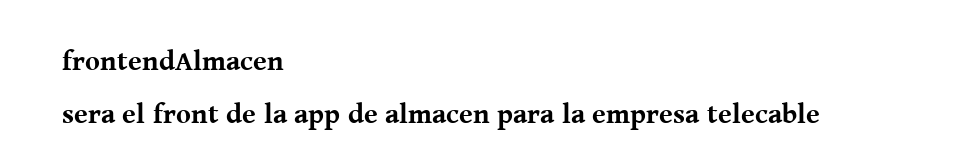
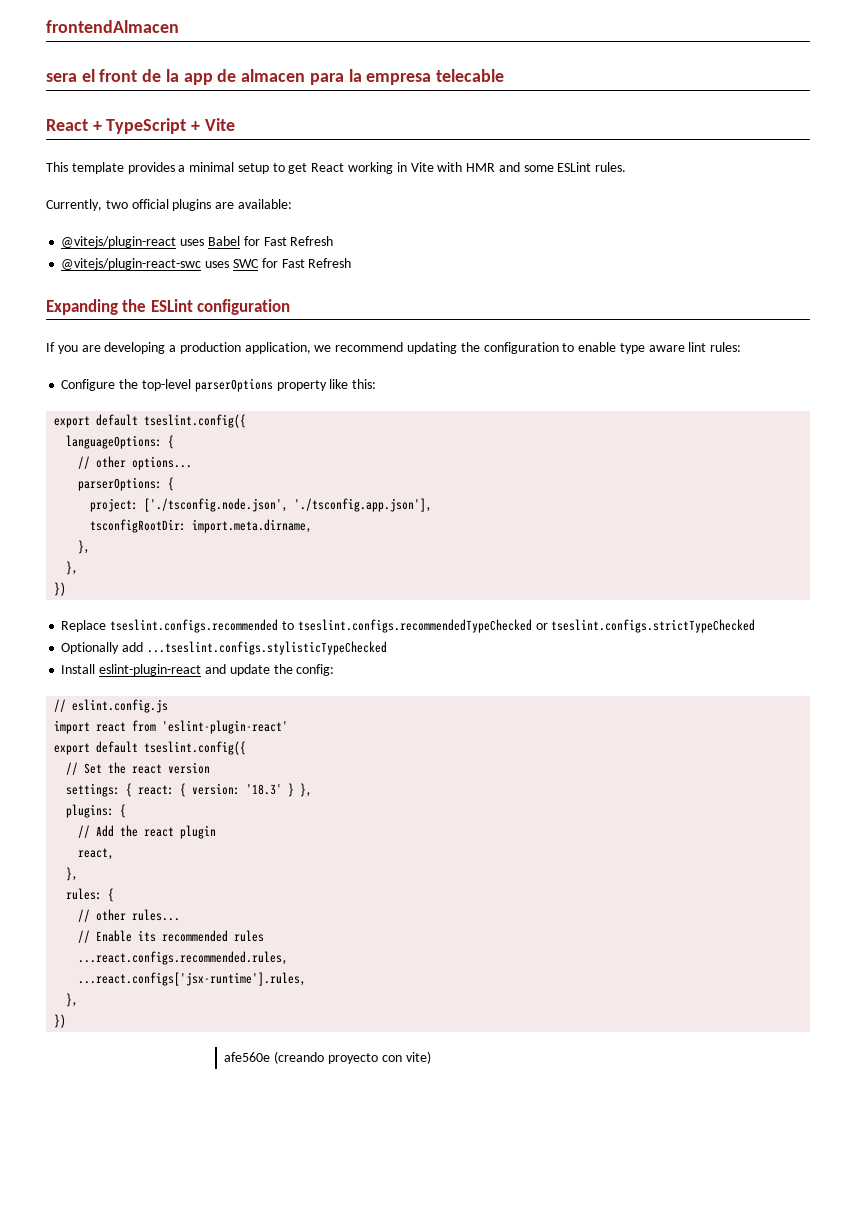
+ React + TypeScript + Vite
+ This template provides a minimal setup to get React working in Vite with HMR and some ESLint rules.
+ Currently, two official plugins are available:
+ @vitejs/plugin-react uses Babel for Fast Refresh
+ @vitejs/plugin-react-swc uses SWC for Fast Refresh
+ Expanding the ESLint configuration
+ If you are developing a production application, we recommend updating the configuration to enable type aware lint rules:
+ Configure the top-level parserOptions property like this:
+ export default tseslint.config({
+ languageOptions: {
+ // other options...
+ parserOptions: {
+ project: ['./tsconfig.node.json', './tsconfig.app.json'],
+ tsconfigRootDir: import.meta.dirname,
+ },
+ },
+ })
+ Replace tseslint.configs.recommended to tseslint.configs.recommendedTypeChecked or tseslint.configs.strictTypeChecked
+ Optionally add ...tseslint.configs.stylisticTypeChecked
+ Install eslint-plugin-react and update the config:
+ // eslint.config.js
+ import react from 'eslint-plugin-react'
+ export default tseslint.config({
+ // Set the react version
+ settings: { react: { version: '18.3' } },
+ plugins: {
+ // Add the react plugin
+ react,
+ },
+ rules: {
+ // other rules...
+ // Enable its recommended rules
+ ...react.configs.recommended.rules,
+ ...react.configs['jsx-runtime'].rules,
+ },
+ })
+ afe560e (creando proyecto con vite)

